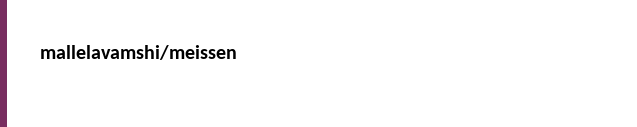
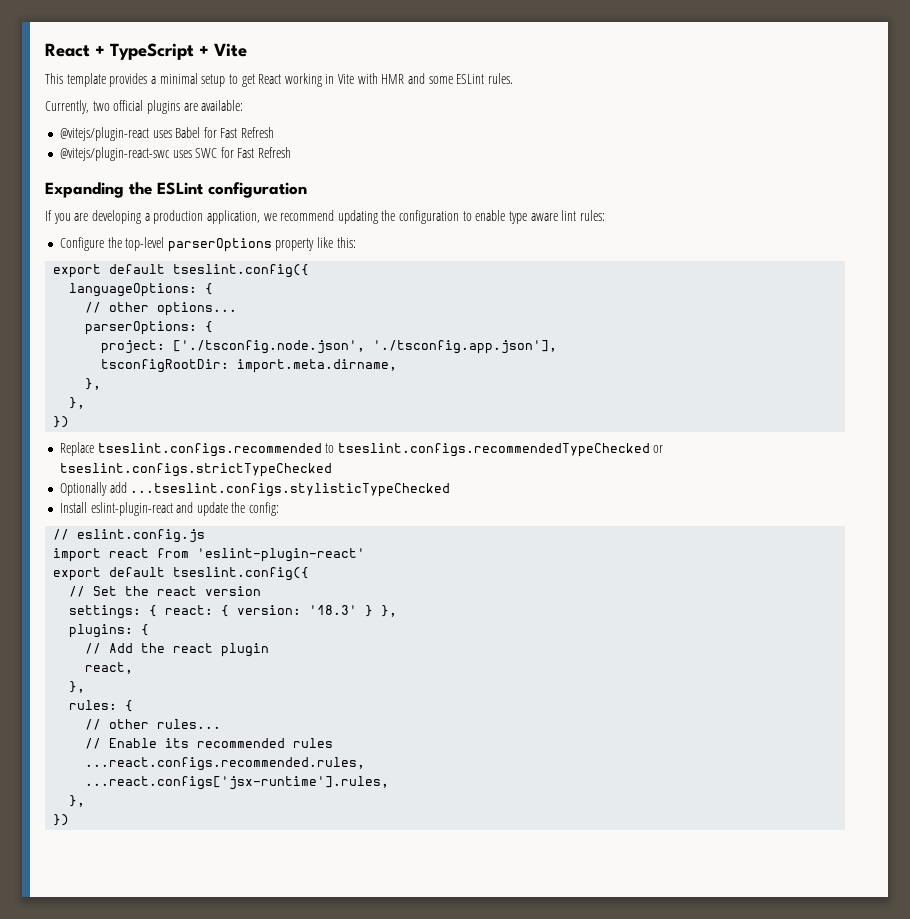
- mallelavamshi/meissen
+ React + TypeScript + Vite
+ This template provides a minimal setup to get React working in Vite with HMR and some ESLint rules.
+ Currently, two official plugins are available:
+ @vitejs/plugin-react uses Babel for Fast Refresh
+ @vitejs/plugin-react-swc uses SWC for Fast Refresh
+ Expanding the ESLint configuration
+ If you are developing a production application, we recommend updating the configuration to enable type aware lint rules:
+ Configure the top-level parserOptions property like this:
+ export default tseslint.config({
+ languageOptions: {
+ // other options...
+ parserOptions: {
+ project: ['./tsconfig.node.json', './tsconfig.app.json'],
+ tsconfigRootDir: import.meta.dirname,
+ },
+ },
+ })
+ Replace tseslint.configs.recommended to tseslint.configs.recommendedTypeChecked or tseslint.configs.strictTypeChecked
+ Optionally add ...tseslint.configs.stylisticTypeChecked
+ Install eslint-plugin-react and update the config:
+ // eslint.config.js
+ import react from 'eslint-plugin-react'
+ export default tseslint.config({
+ // Set the react version
+ settings: { react: { version: '18.3' } },
+ plugins: {
+ // Add the react plugin
+ react,
+ },
+ rules: {
+ // other rules...
+ // Enable its recommended rules
+ ...react.configs.recommended.rules,
+ ...react.configs['jsx-runtime'].rules,
+ },
+ })

